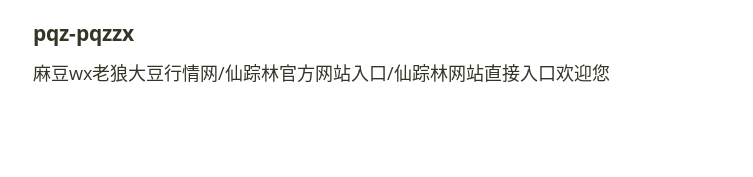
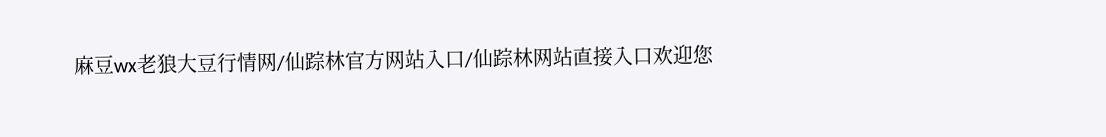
- pqz-pqzzx

